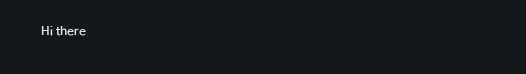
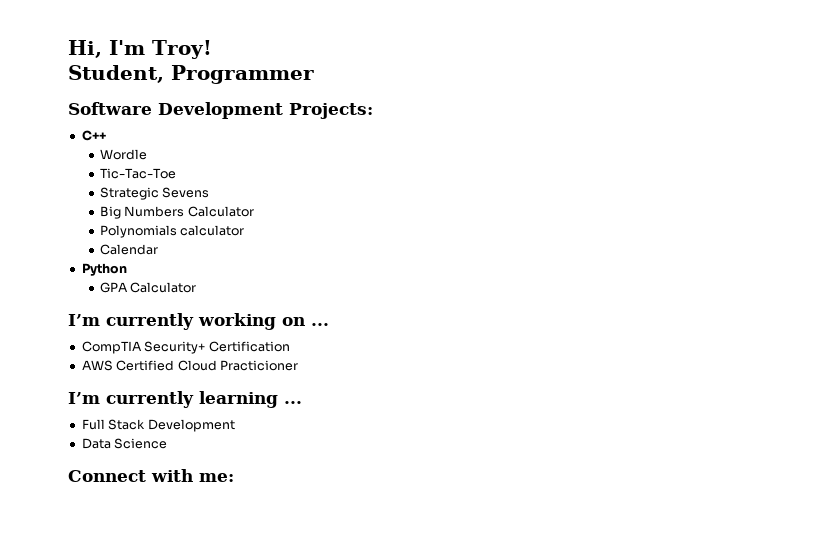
- Hi there
+ Hi, I'm Troy!
+ Student, Programmer
+ Software Development Projects:
+ C++
+ Wordle
+ Tic-Tac-Toe
+ Strategic Sevens
+ Big Numbers Calculator
+ Polynomials calculator
+ Calendar
+ Python
+ GPA Calculator
+ I’m currently working on ...
+ CompTIA Security+ Certification
+ AWS Certified Cloud Practicioner
+ I’m currently learning ...
+ Full Stack Development
+ Data Science
+ Connect with me:

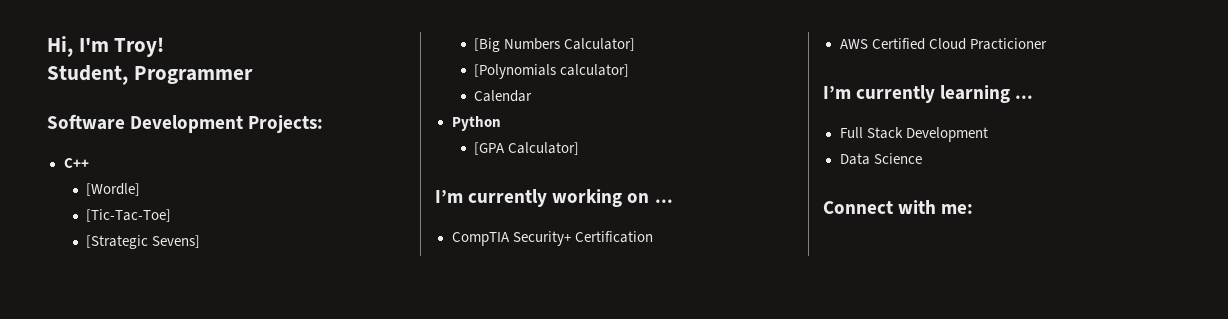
- Wordle
- Tic-Tac-Toe
- Strategic Sevens
- Big Numbers Calculator
- Polynomials calculator
+ [Wordle]
+ [Tic-Tac-Toe]
+ [Strategic Sevens]
+ [Big Numbers Calculator]
+ [Polynomials calculator]
- GPA Calculator
+ [GPA Calculator]

